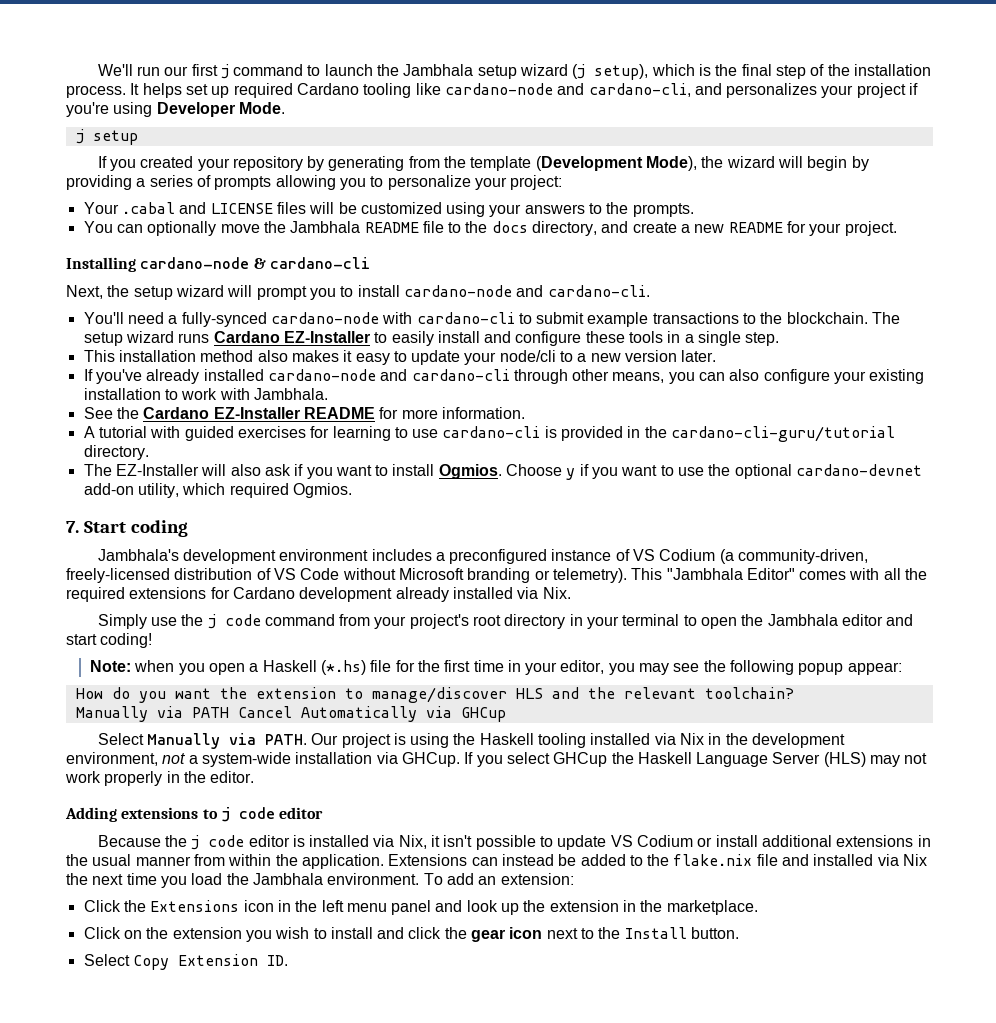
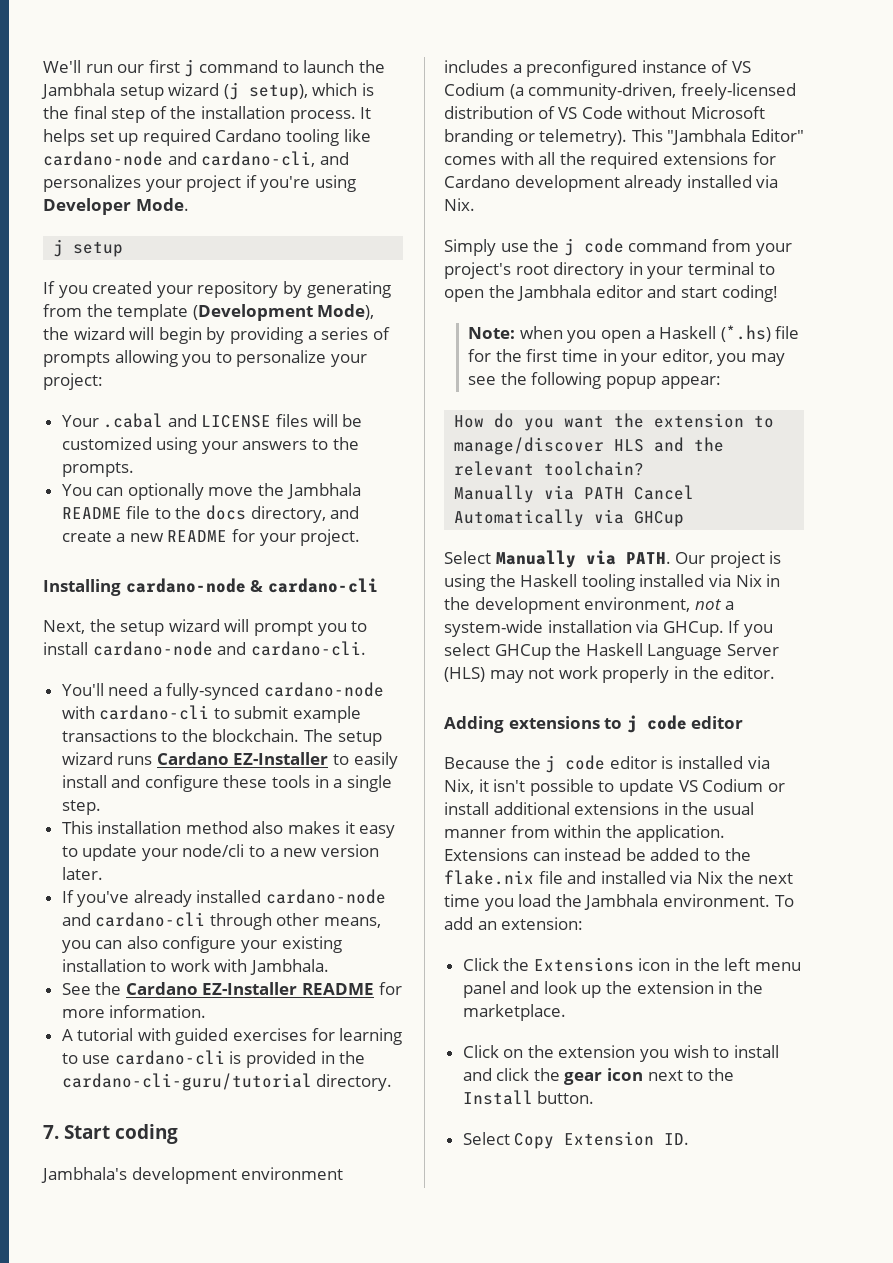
- The EZ-Installer will also ask if you want to install Ogmios. Choose y if you want to use the optional cardano-devnet add-on utility, which required Ogmios.

